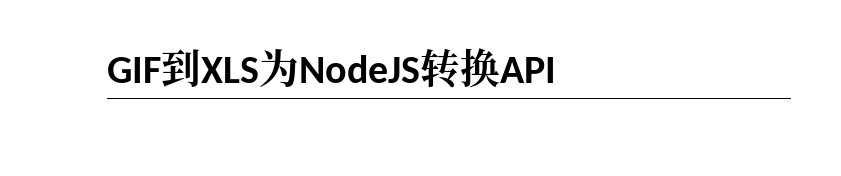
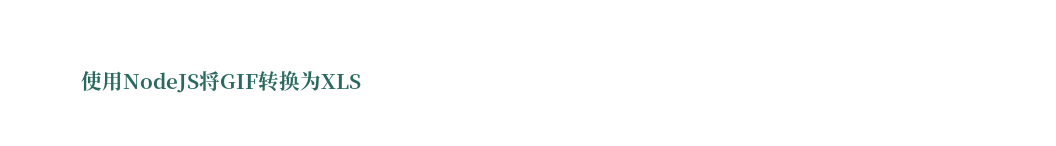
- GIF到XLS为NodeJS转换API
+ 使用NodeJS将GIF转换为XLS

